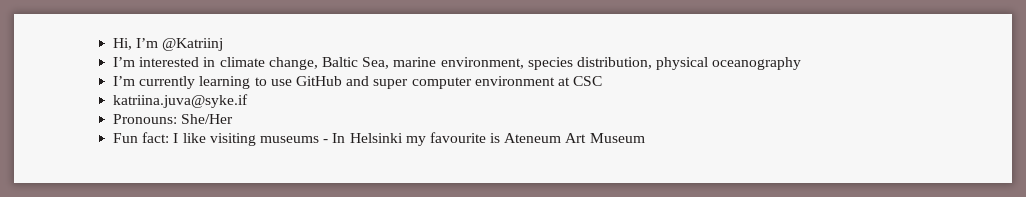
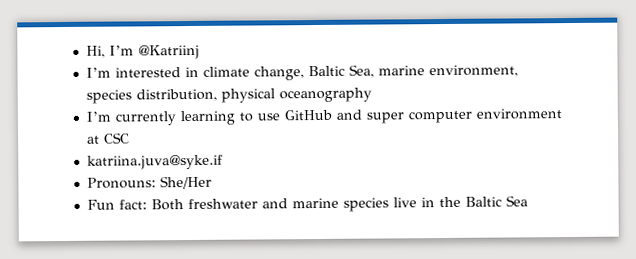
- Fun fact: I like visiting museums - In Helsinki my favourite is Ateneum Art Museum
+ Fun fact: Both freshwater and marine species live in the Baltic Sea

